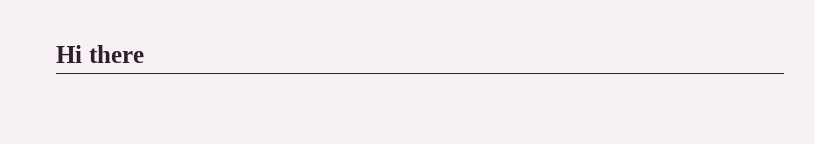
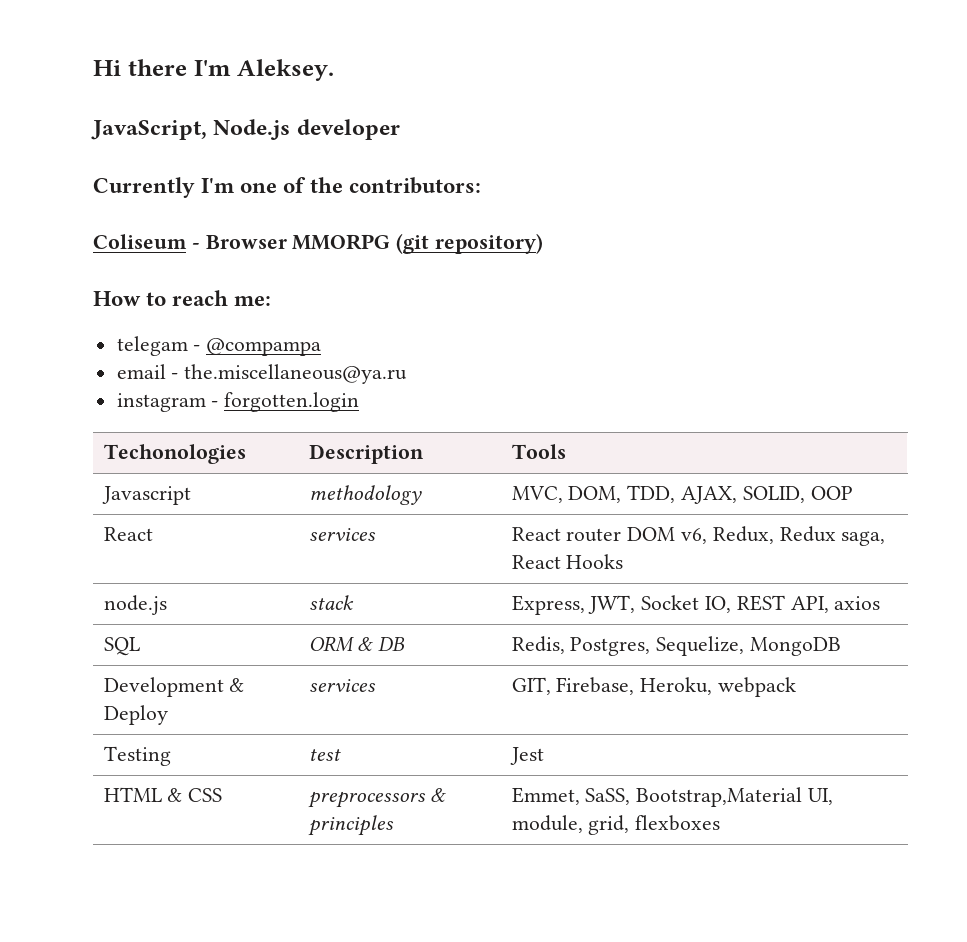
- Hi there
+ Hi there I'm Aleksey.
+ JavaScript, Node.js developer
+ Currently I'm one of the contributors:
+ Coliseum - Browser MMORPG (git repository)
+ How to reach me:
+ telegam - @compampa
+ email - the.miscellaneous@ya.ru
+ instagram - forgotten.login
+ Techonologies | Description | Tools
+ Javascript | methodology | MVC, DOM, TDD, AJAX, SOLID, OOP
+ React | services | React router DOM v6, Redux, Redux saga, React Hooks
+ node.js | stack | Express, JWT, Socket IO, REST API, axios
+ SQL | ORM & DB | Redis, Postgres, Sequelize, MongoDB
+ Development & Deploy | services | GIT, Firebase, Heroku, webpack
+ Testing | test | Jest
+ HTML & CSS | preprocessors & principles | Emmet, SaSS, Bootstrap,Material UI, module, grid, flexboxes

